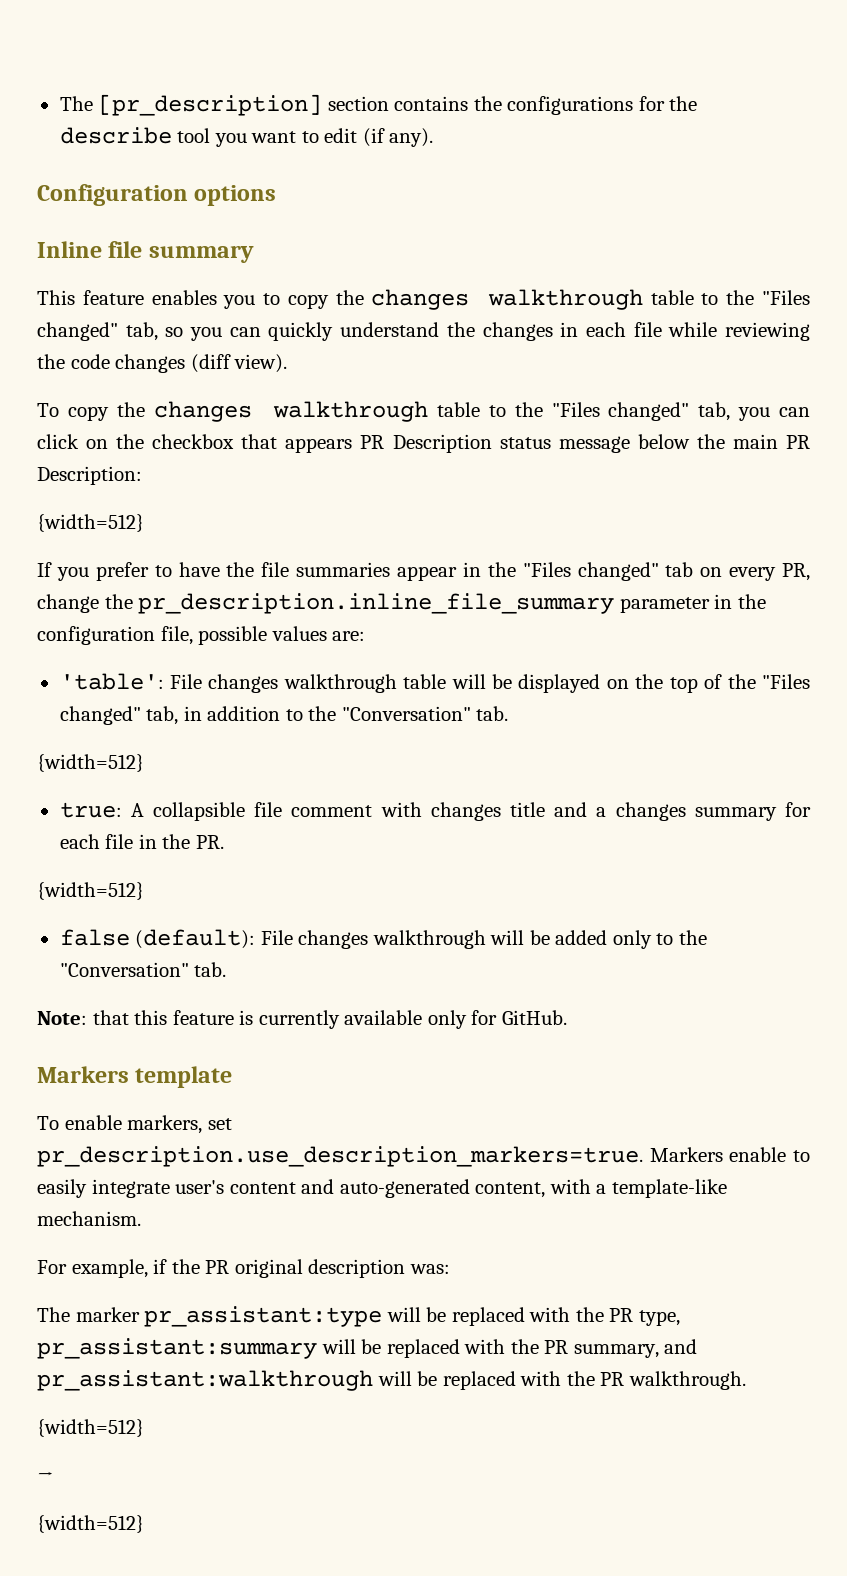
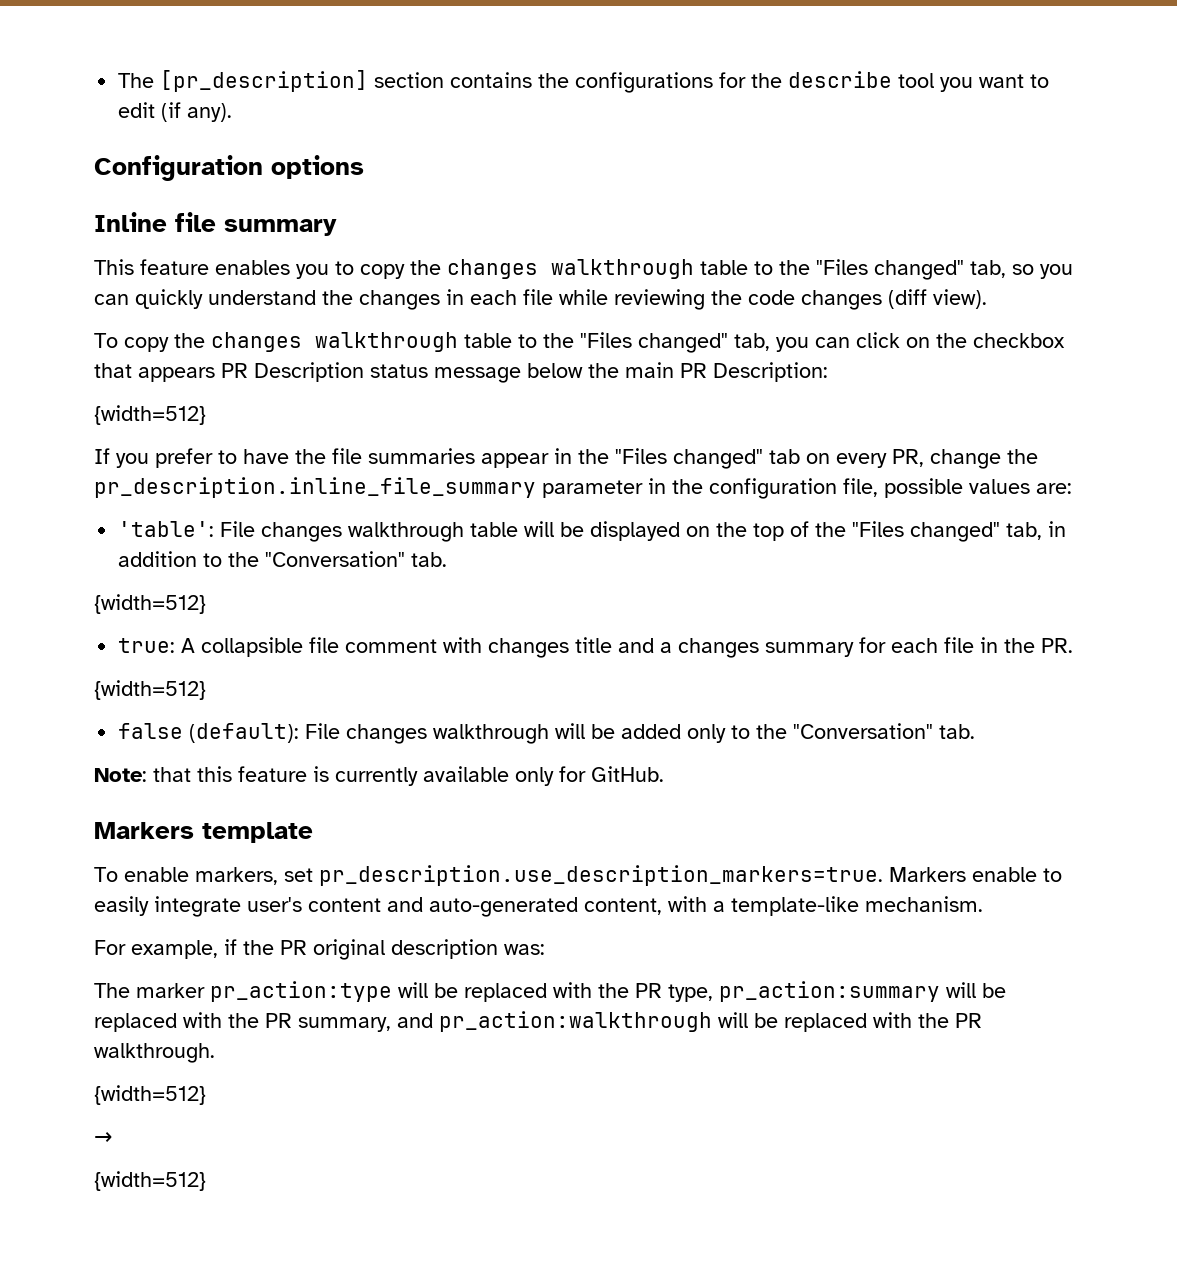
- The marker pr_assistant:type will be replaced with the PR type, pr_assistant:summary will be replaced with the PR summary, and pr_assistant:walkthrough will be replaced with the PR walkthrough.
+ The marker pr_action:type will be replaced with the PR type, pr_action:summary will be replaced with the PR summary, and pr_action:walkthrough will be replaced with the PR walkthrough.

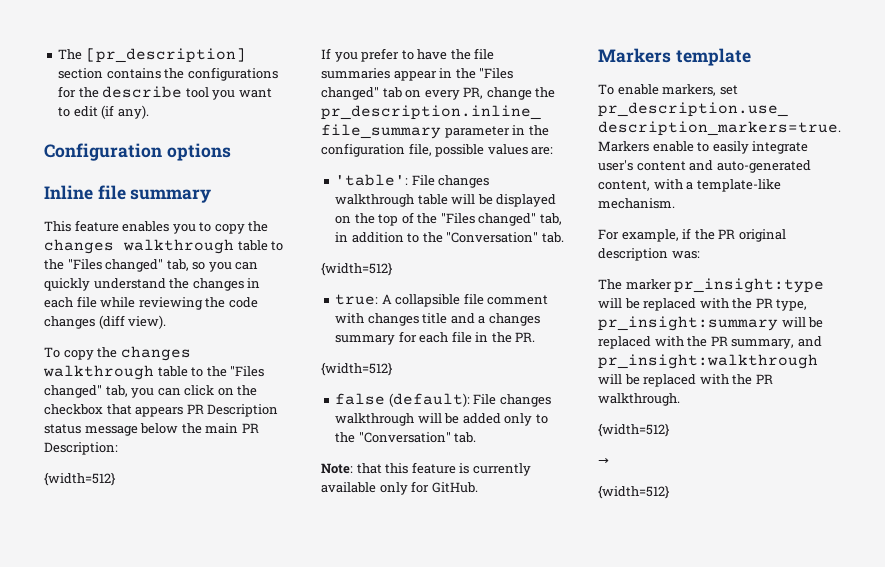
- The marker pr_action:type will be replaced with the PR type, pr_action:summary will be replaced with the PR summary, and pr_action:walkthrough will be replaced with the PR walkthrough.
+ The marker pr_insight:type will be replaced with the PR type, pr_insight:summary will be replaced with the PR summary, and pr_insight:walkthrough will be replaced with the PR walkthrough.

